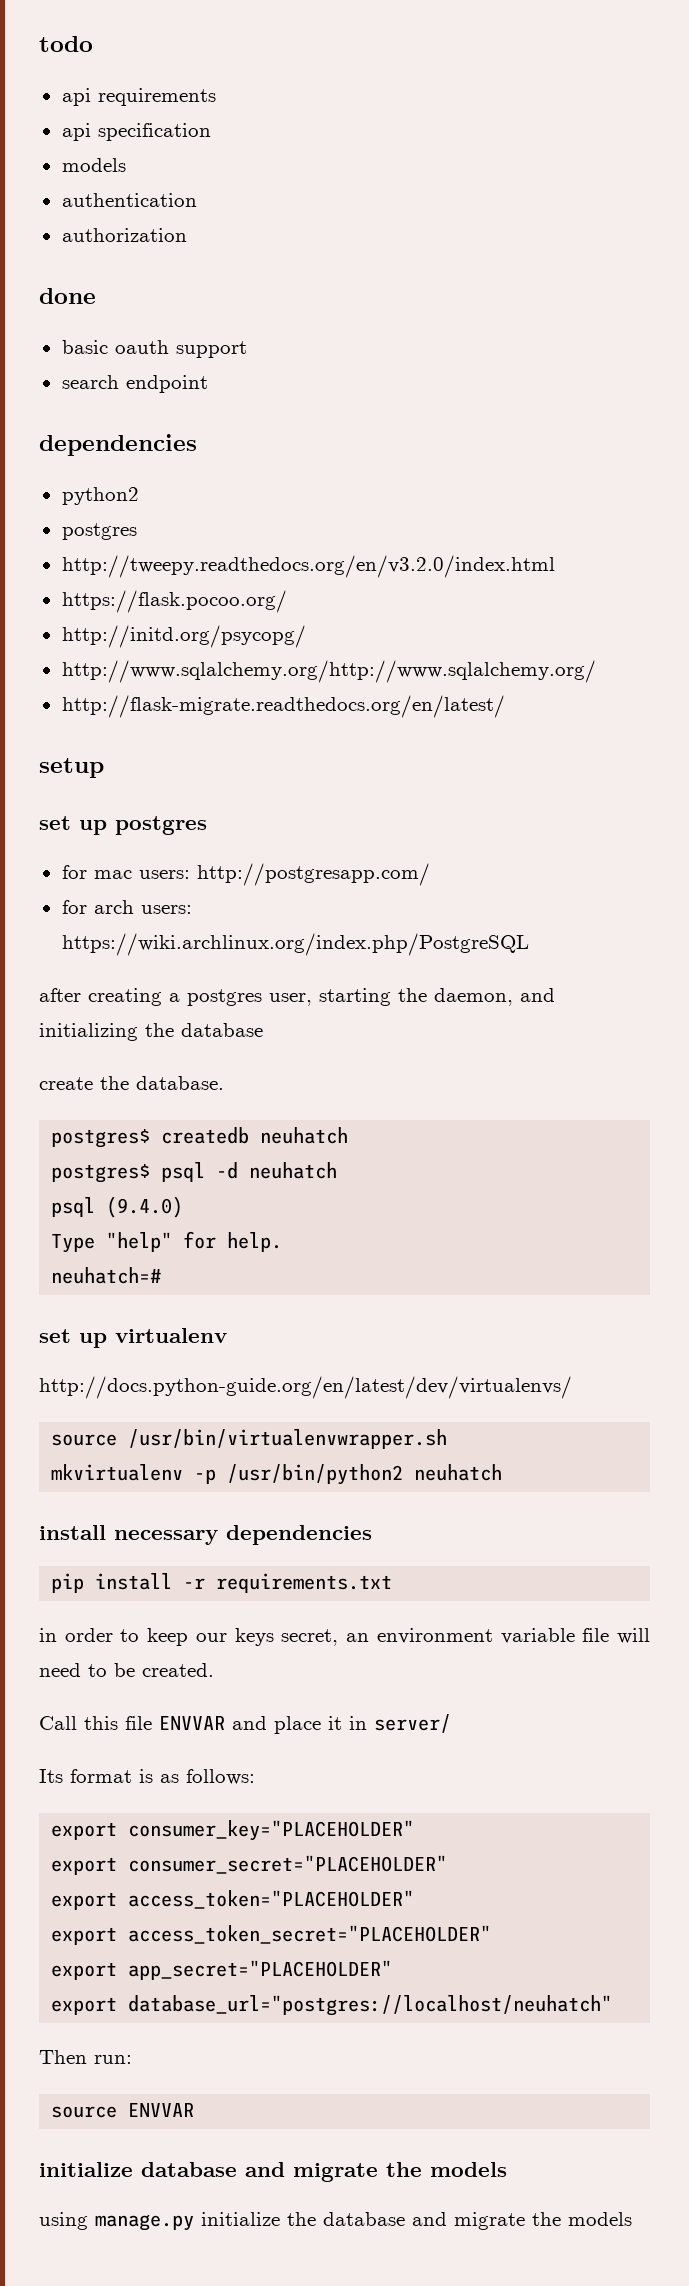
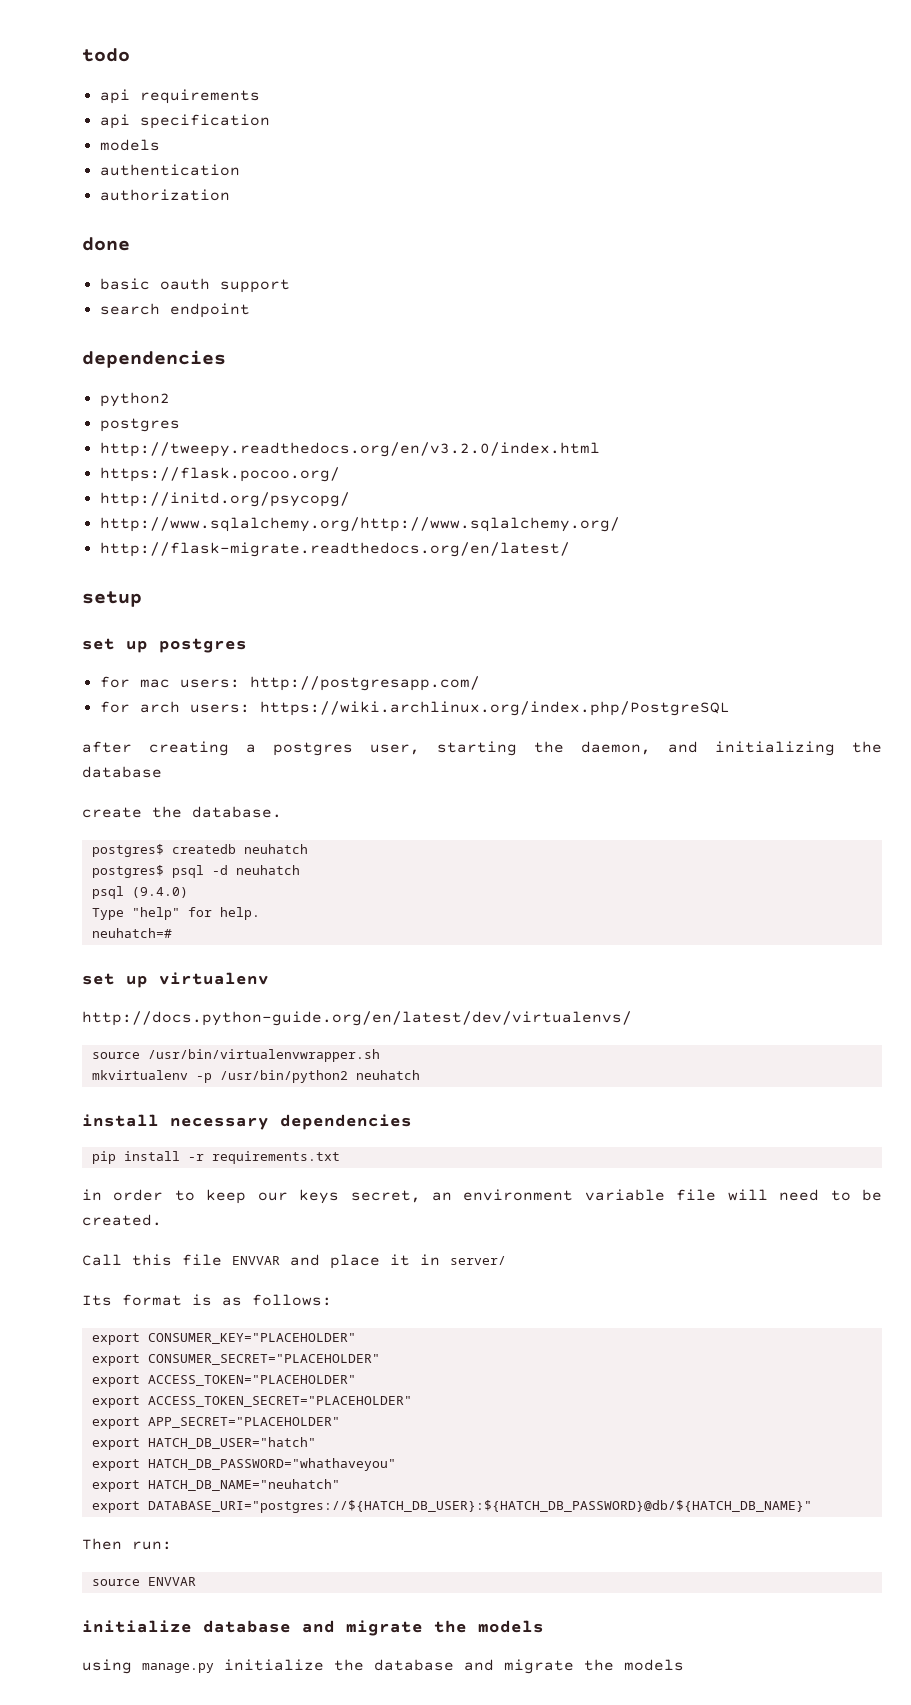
- export consumer_key="PLACEHOLDER"
- export consumer_secret="PLACEHOLDER"
- export access_token="PLACEHOLDER"
- export access_token_secret="PLACEHOLDER"
- export app_secret="PLACEHOLDER"
- export database_url="postgres://localhost/neuhatch"
+ export CONSUMER_KEY="PLACEHOLDER"
+ export CONSUMER_SECRET="PLACEHOLDER"
+ export ACCESS_TOKEN="PLACEHOLDER"
+ export ACCESS_TOKEN_SECRET="PLACEHOLDER"
+ export APP_SECRET="PLACEHOLDER"
+ export HATCH_DB_USER="hatch"
+ export HATCH_DB_PASSWORD="whathaveyou"
+ export HATCH_DB_NAME="neuhatch"
+ export DATABASE_URI="postgres://${HATCH_DB_USER}:${HATCH_DB_PASSWORD}@db/${HATCH_DB_NAME}"

